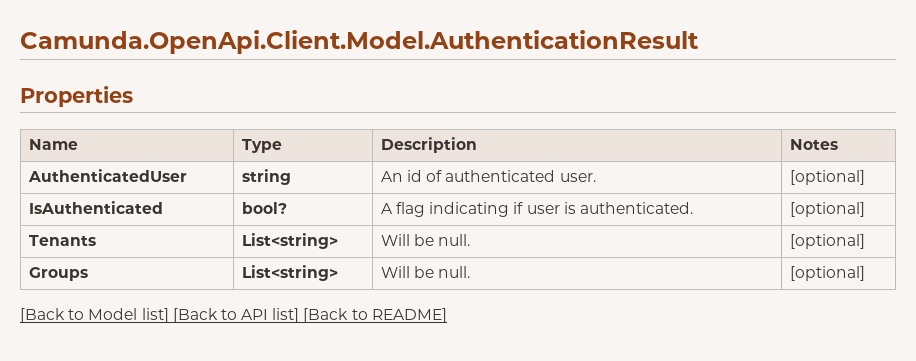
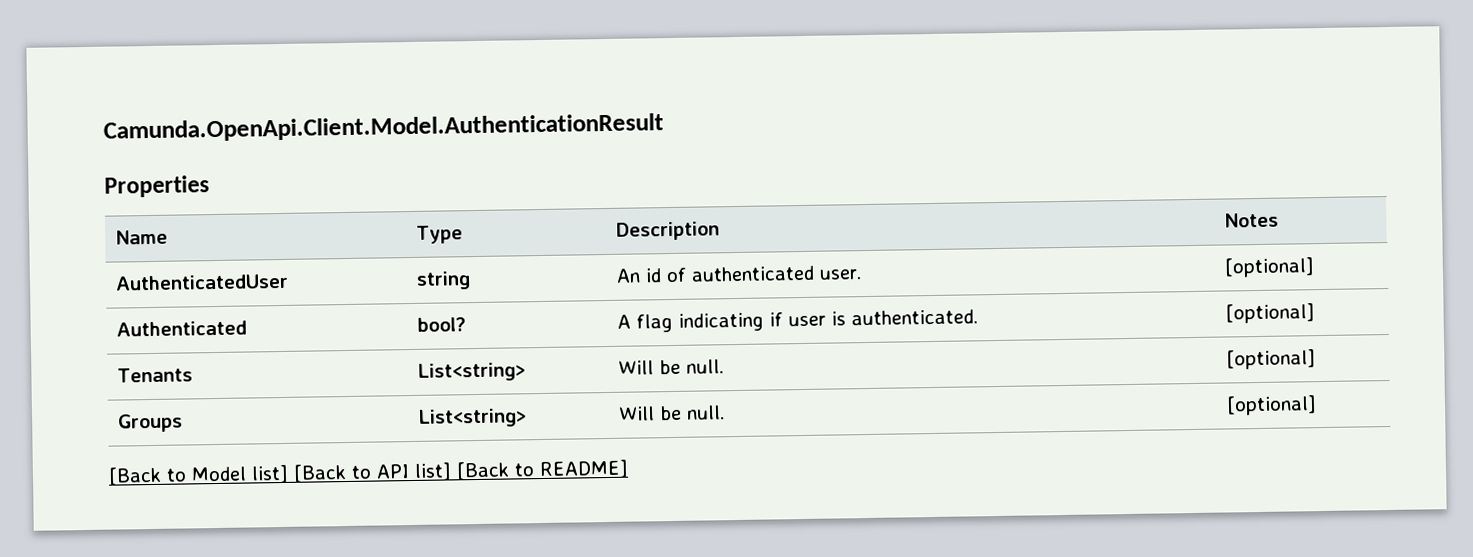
- IsAuthenticated | bool? | A flag indicating if user is authenticated. | [optional]
+ Authenticated | bool? | A flag indicating if user is authenticated. | [optional]

